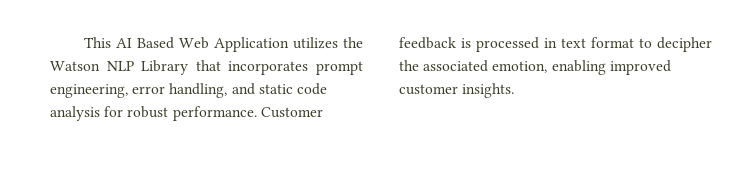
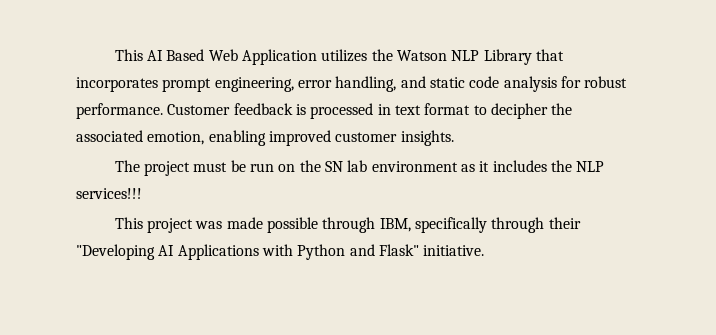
+ The project must be run on the SN lab environment as it includes the NLP services!!!
+ This project was made possible through IBM, specifically through their "Developing AI Applications with Python and Flask" initiative.

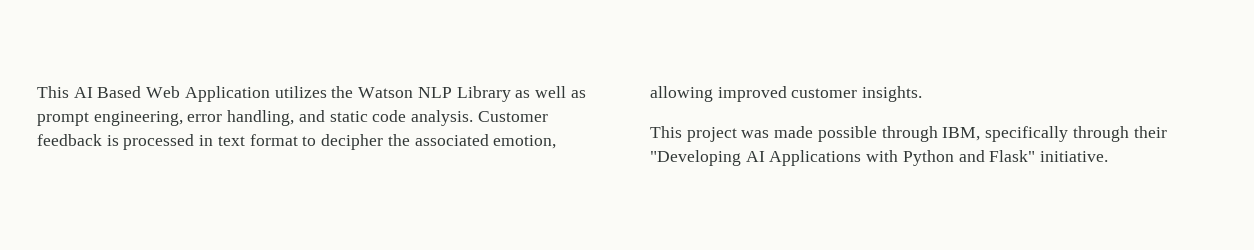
- This AI Based Web Application utilizes the Watson NLP Library that incorporates prompt engineering, error handling, and static code analysis for robust performance.
+ This AI Based Web Application utilizes the Watson NLP Library as well as prompt engineering, error handling, and static code analysis.
- Customer feedback is processed in text format to decipher the associated emotion, enabling improved customer insights.
+ Customer feedback is processed in text format to decipher the associated emotion, allowing improved customer insights.
- The project must be run on the SN lab environment as it includes the NLP services!!!

